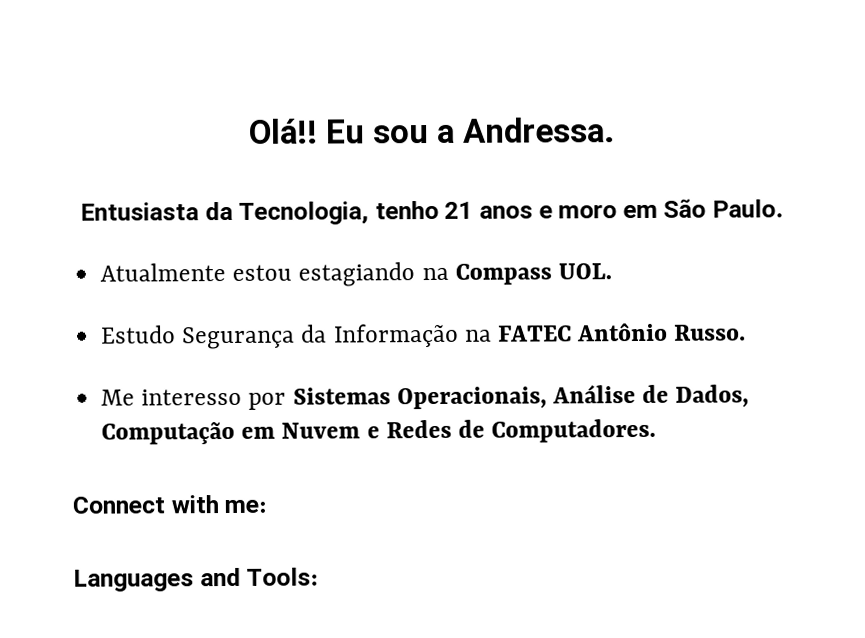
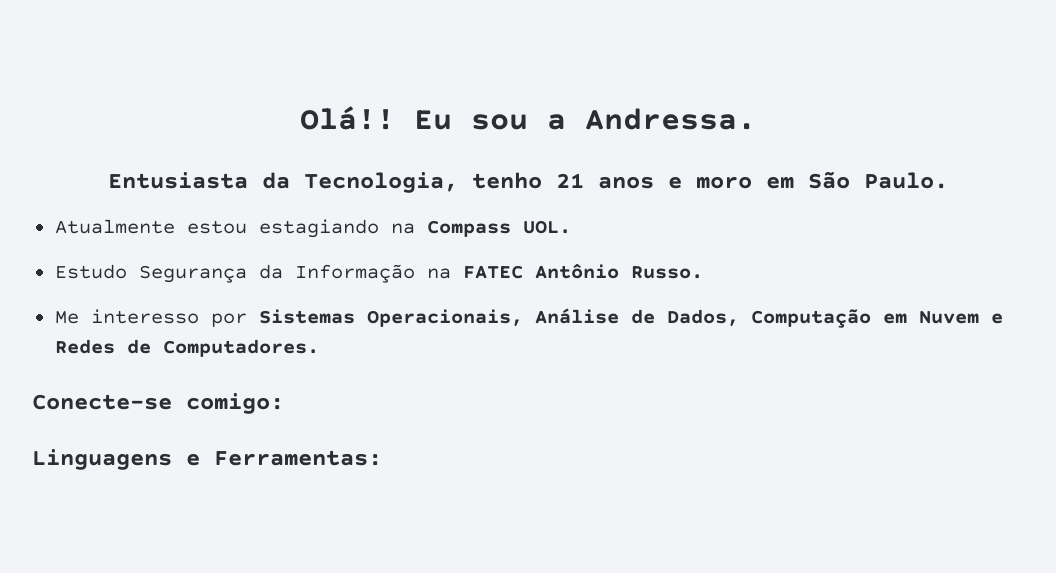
- Connect with me:
- Languages and Tools:
+ Conecte-se comigo:
+ Linguagens e Ferramentas:

